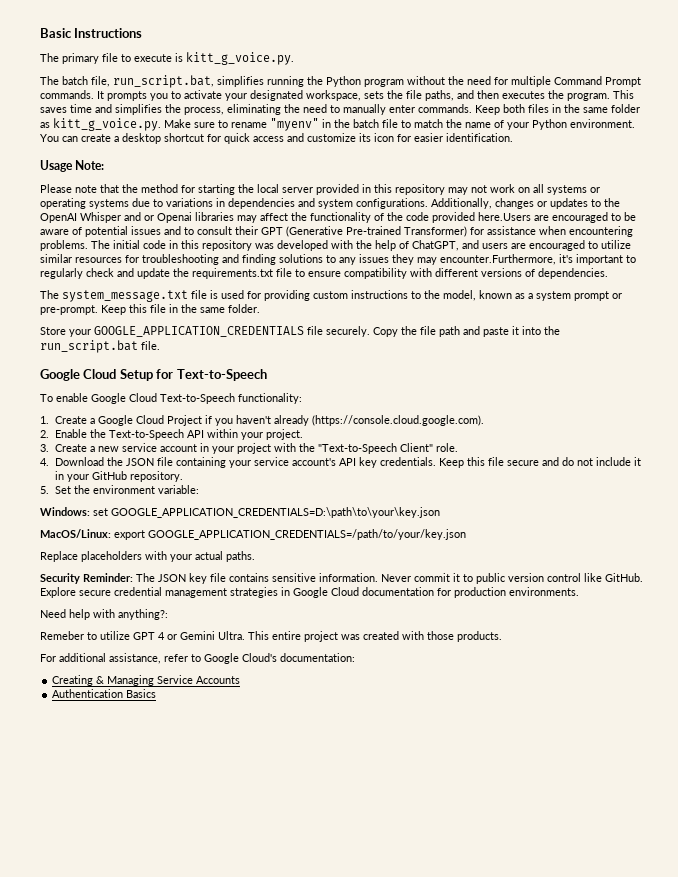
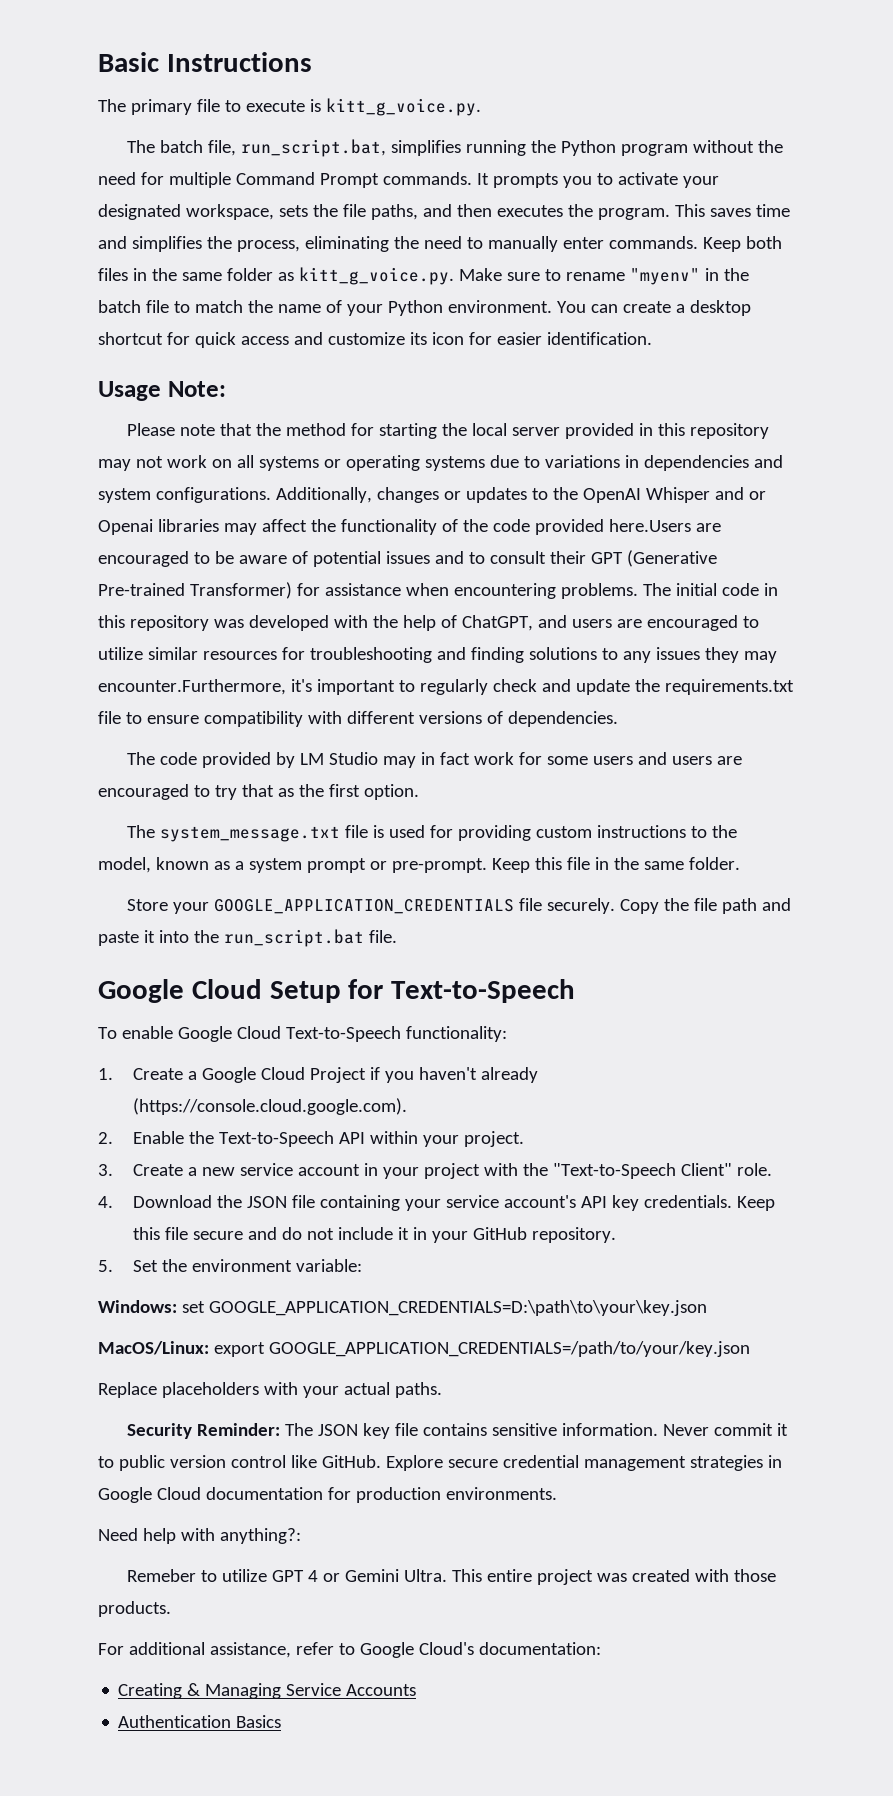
+ The code provided by LM Studio may in fact work for some users and users are encouraged to try that as the first option.

